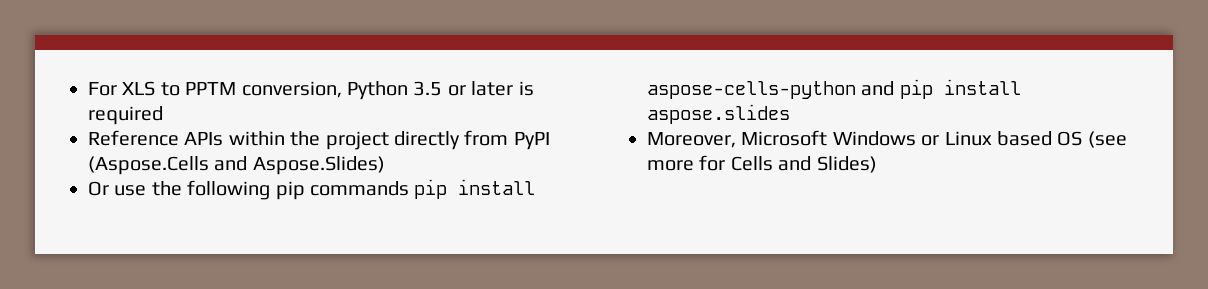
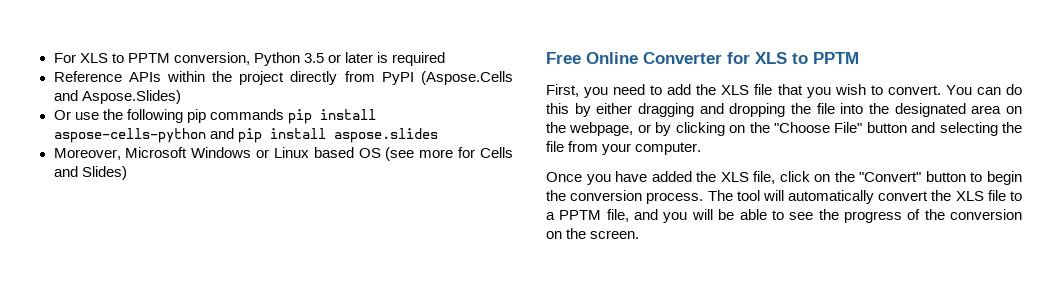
+ Free Online Converter for XLS to PPTM
+ First, you need to add the XLS file that you wish to convert. You can do this by either dragging and dropping the file into the designated area on the webpage, or by clicking on the "Choose File" button and selecting the file from your computer.
+ Once you have added the XLS file, click on the "Convert" button to begin the conversion process. The tool will automatically convert the XLS file to a PPTM file, and you will be able to see the progress of the conversion on the screen.

